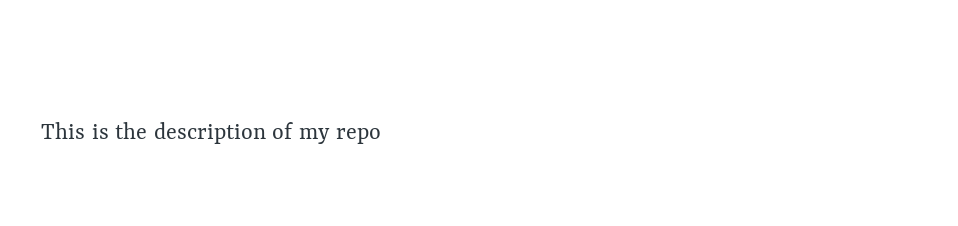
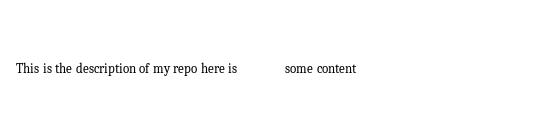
- This is the description of my repo
+ This is the description of my repo here is some content

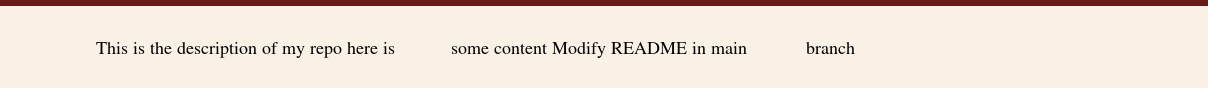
- This is the description of my repo here is some content
+ This is the description of my repo here is some content Modify README in main branch

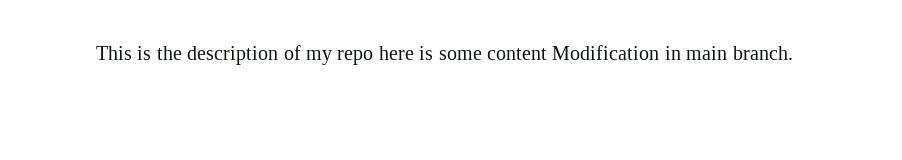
- This is the description of my repo here is some content Modify README in main branch
+ This is the description of my repo here is some content Modification in main branch.

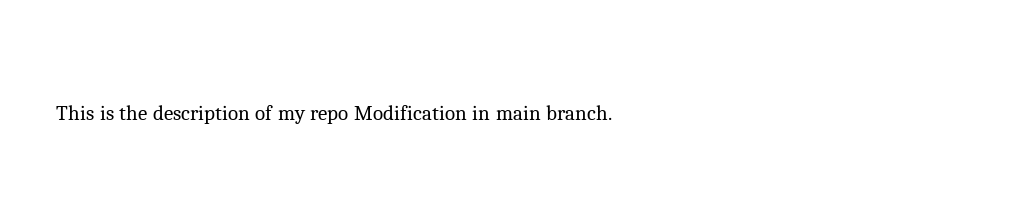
- This is the description of my repo here is some content Modification in main branch.
+ This is the description of my repo Modification in main branch.

